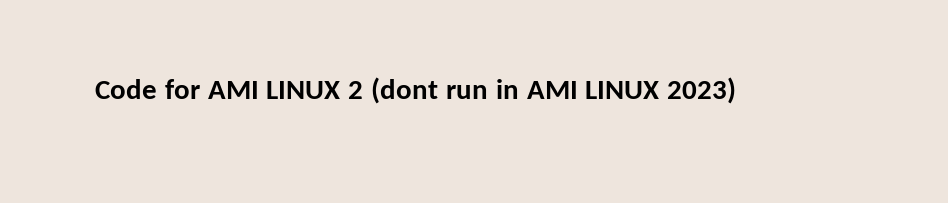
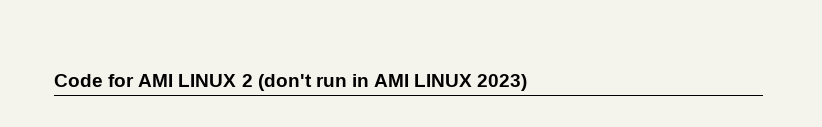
- Code for AMI LINUX 2 (dont run in AMI LINUX 2023)
+ Code for AMI LINUX 2 (don't run in AMI LINUX 2023)

